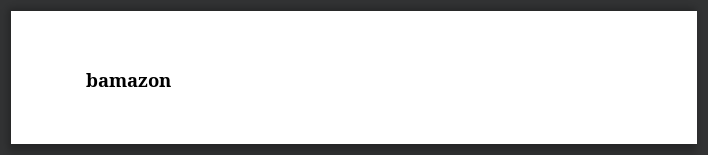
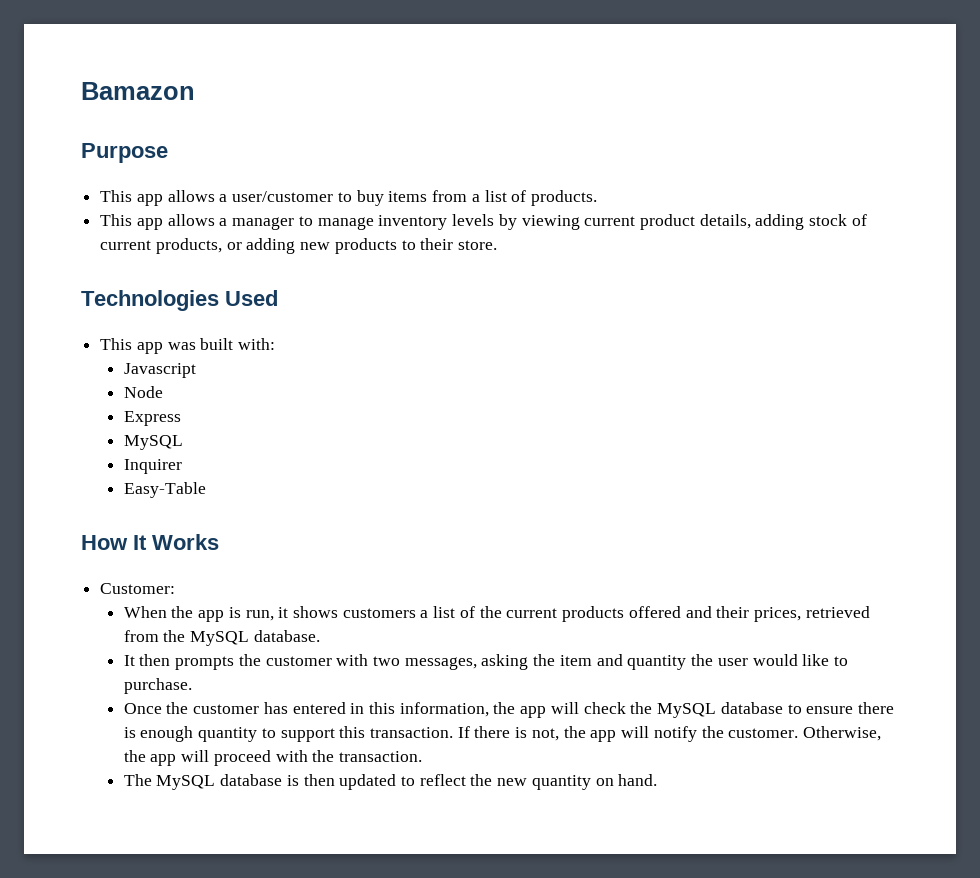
- bamazon
+ Bamazon
+ Purpose
+ This app allows a user/customer to buy items from a list of products.
+ This app allows a manager to manage inventory levels by viewing current product details, adding stock of current products, or adding new products to their store.
+ Technologies Used
+ This app was built with:
+ Javascript
+ Node
+ Express
+ MySQL
+ Inquirer
+ Easy-Table
+ How It Works
+ Customer:
+ When the app is run, it shows customers a list of the current products offered and their prices, retrieved from the MySQL database.
+ It then prompts the customer with two messages, asking the item and quantity the user would like to purchase.
+ Once the customer has entered in this information, the app will check the MySQL database to ensure there is enough quantity to support this transaction. If there is not, the app will notify the customer. Otherwise, the app will proceed with the transaction.
+ The MySQL database is then updated to reflect the new quantity on hand.

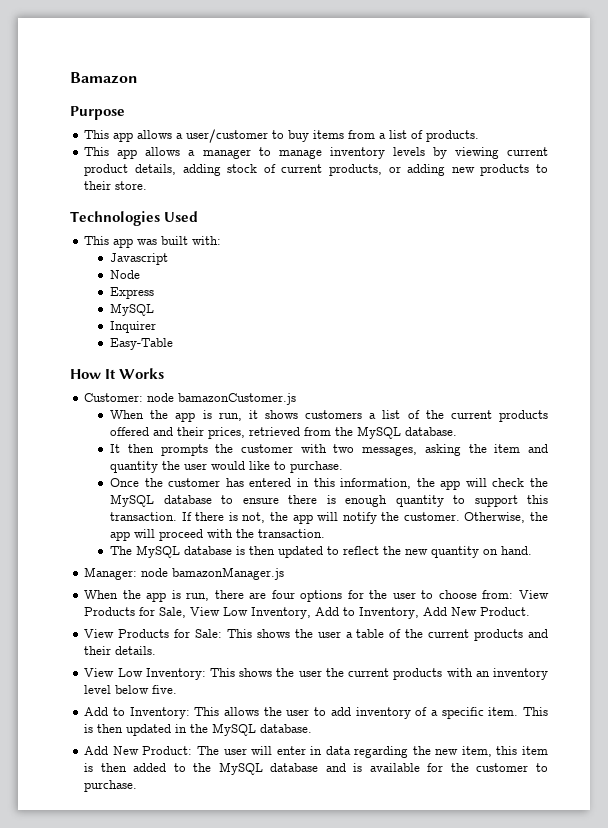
- Customer:
+ Customer: node bamazonCustomer.js
+ Manager: node bamazonManager.js
+ When the app is run, there are four options for the user to choose from: View Products for Sale, View Low Inventory, Add to Inventory, Add New Product.
+ View Products for Sale: This shows the user a table of the current products and their details.
+ View Low Inventory: This shows the user the current products with an inventory level below five.
+ Add to Inventory: This allows the user to add inventory of a specific item. This is then updated in the MySQL database.
+ Add New Product: The user will enter in data regarding the new item, this item is then added to the MySQL database and is available for the customer to purchase.

